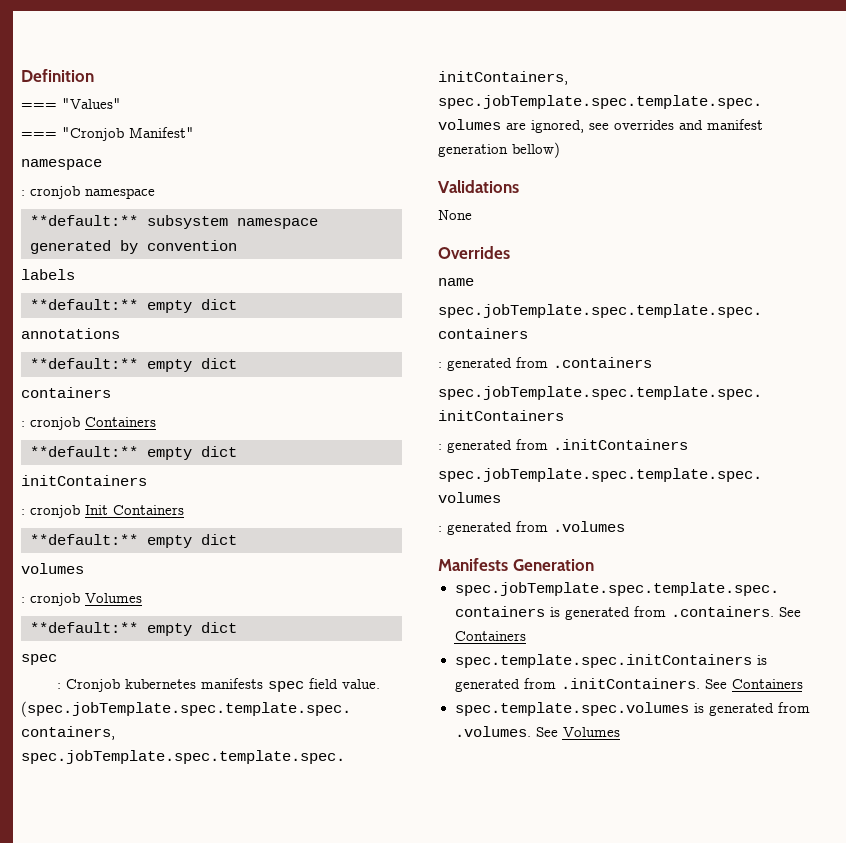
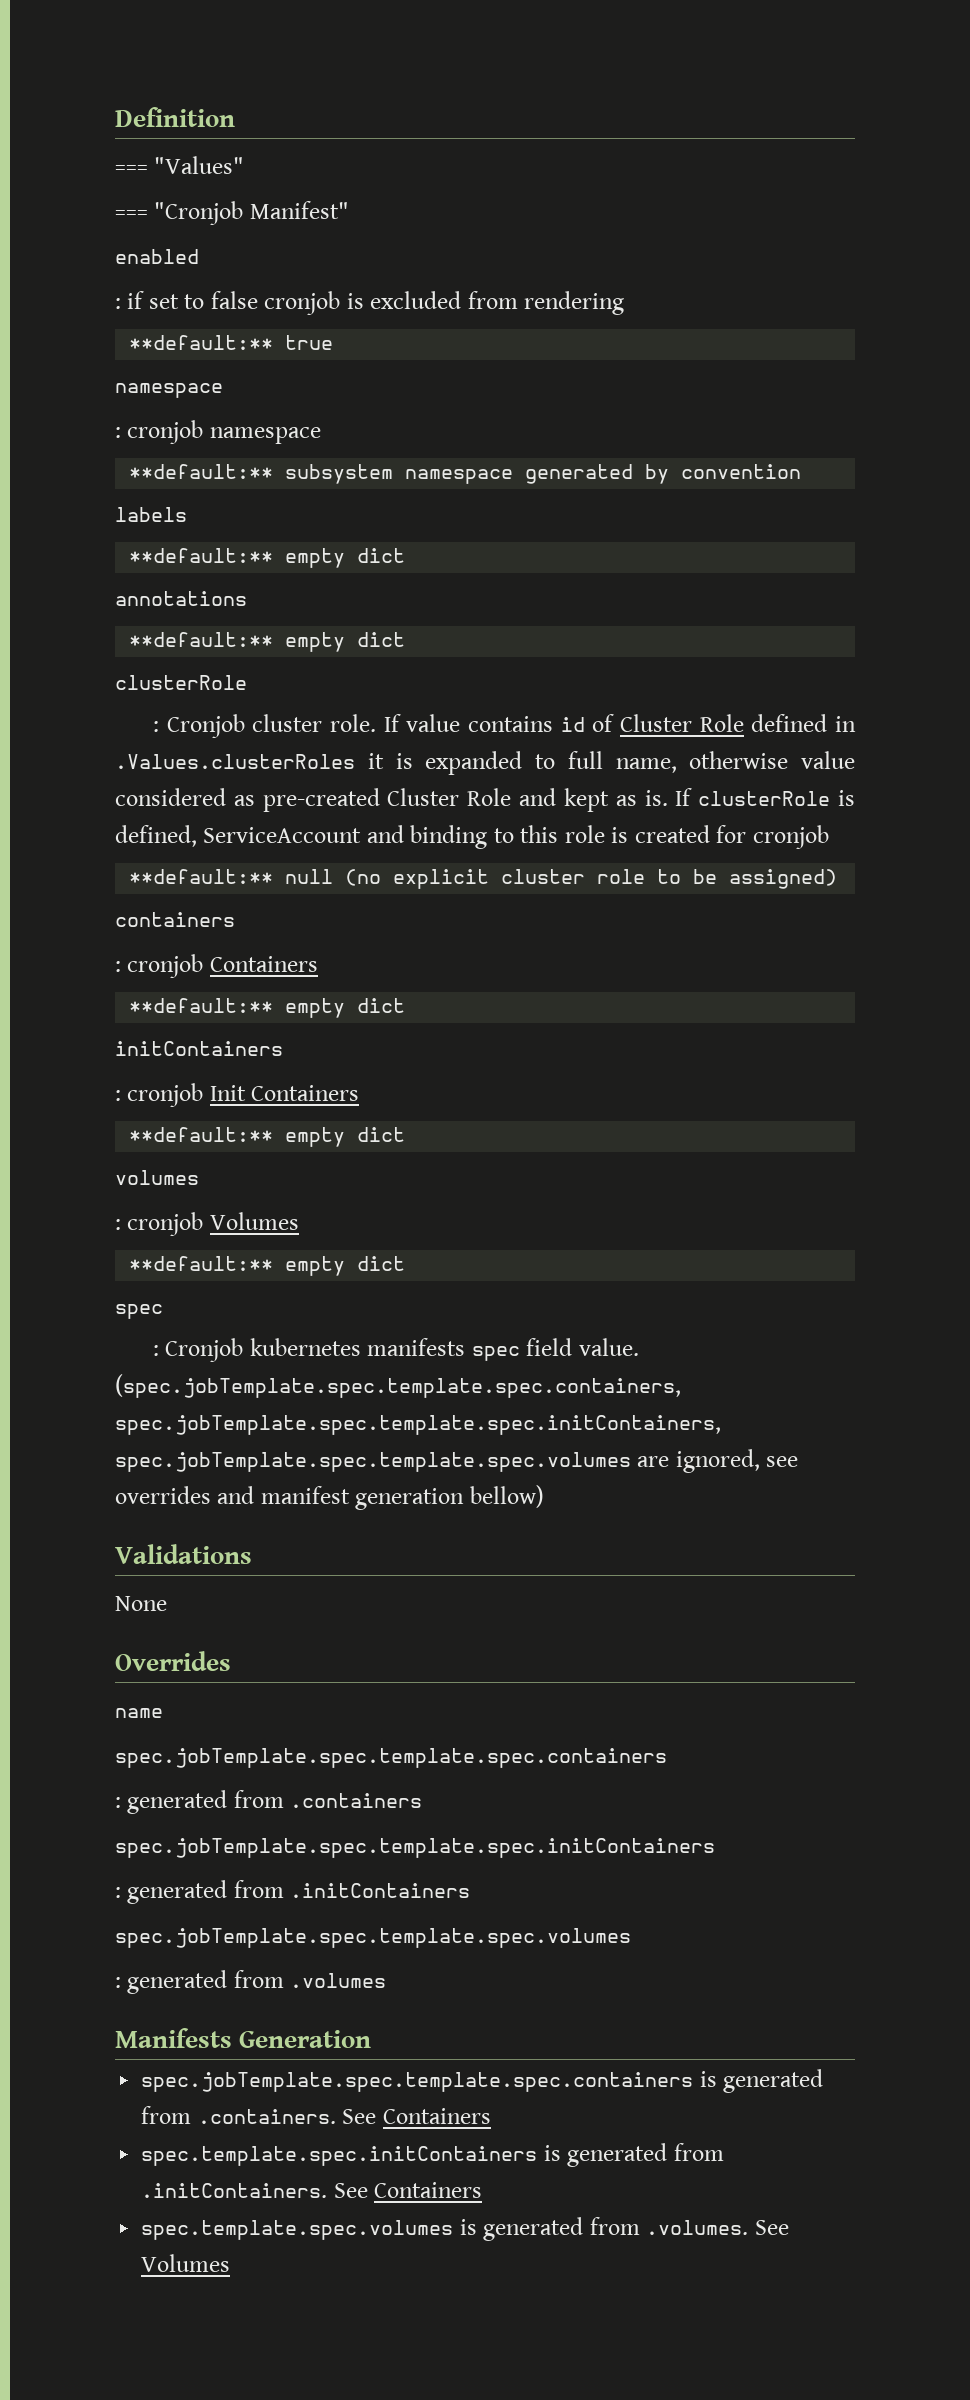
+ enabled
+ : if set to false cronjob is excluded from rendering
+ **default:** true
  annotations
  **default:** empty dict
+ clusterRole
+ : Cronjob cluster role. If value contains id of Cluster Role defined in .Values.clusterRoles it is expanded to full name, otherwise value considered as pre-created Cluster Role and kept as is. If clusterRole is defined, ServiceAccount and binding to this role is created for cronjob
+ **default:** null (no explicit cluster role to be assigned)

